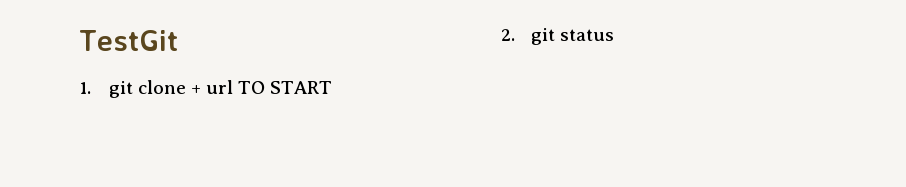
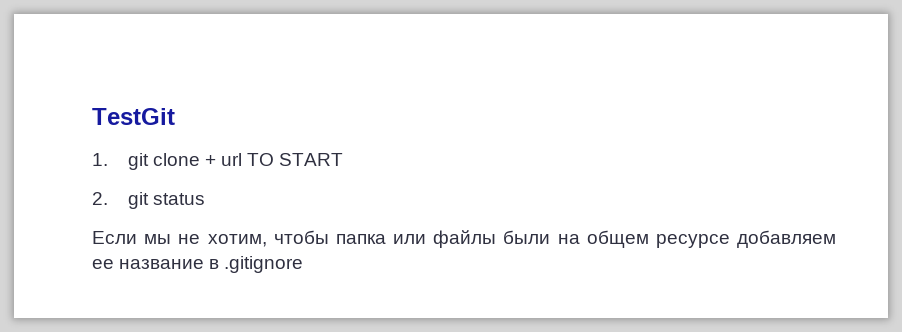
+ Если мы не хотим, чтобы папка или файлы были на общем ресурсе добавляем ее название в .gitignore

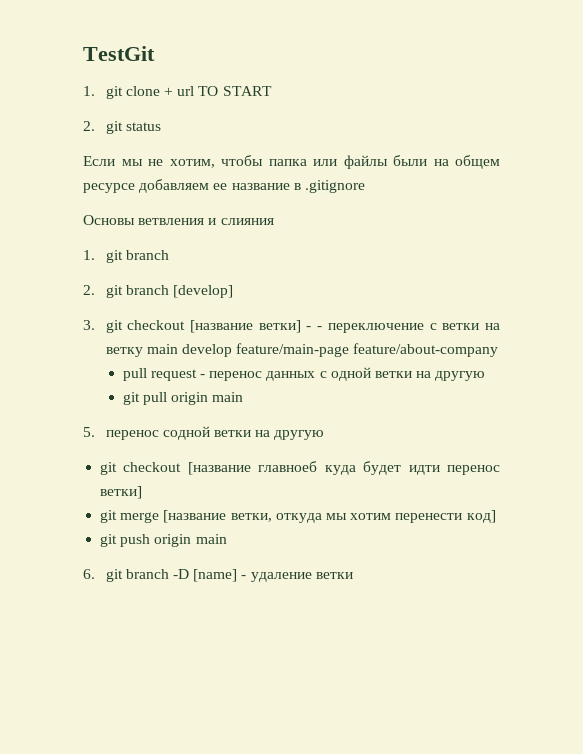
+ Основы ветвления и слияния
+ 1. git branch
+ 2. git branch [develop]
+ 3. git checkout [название ветки] - - переключение с ветки на ветку main develop feature/main-page feature/about-company
+ pull request - перенос данных с одной ветки на другую
+ git pull origin main
+ 5. перенос содной ветки на другую
+ git checkout [название главноеб куда будет идти перенос ветки]
+ git merge [название ветки, откуда мы хотим перенести код]
+ git push origin main
+ 6. git branch -D [name] - удаление ветки

